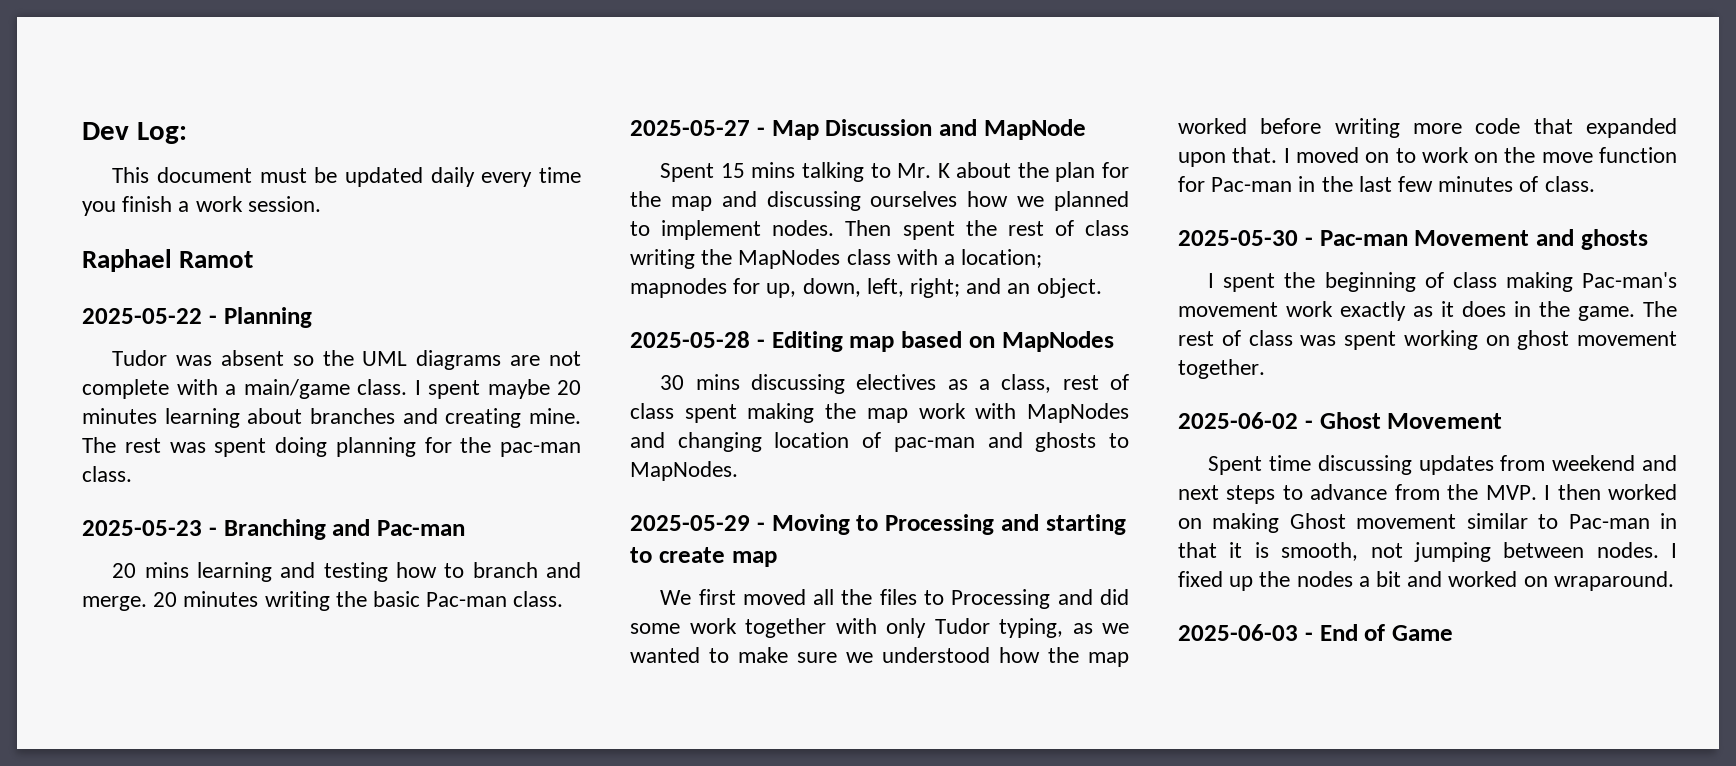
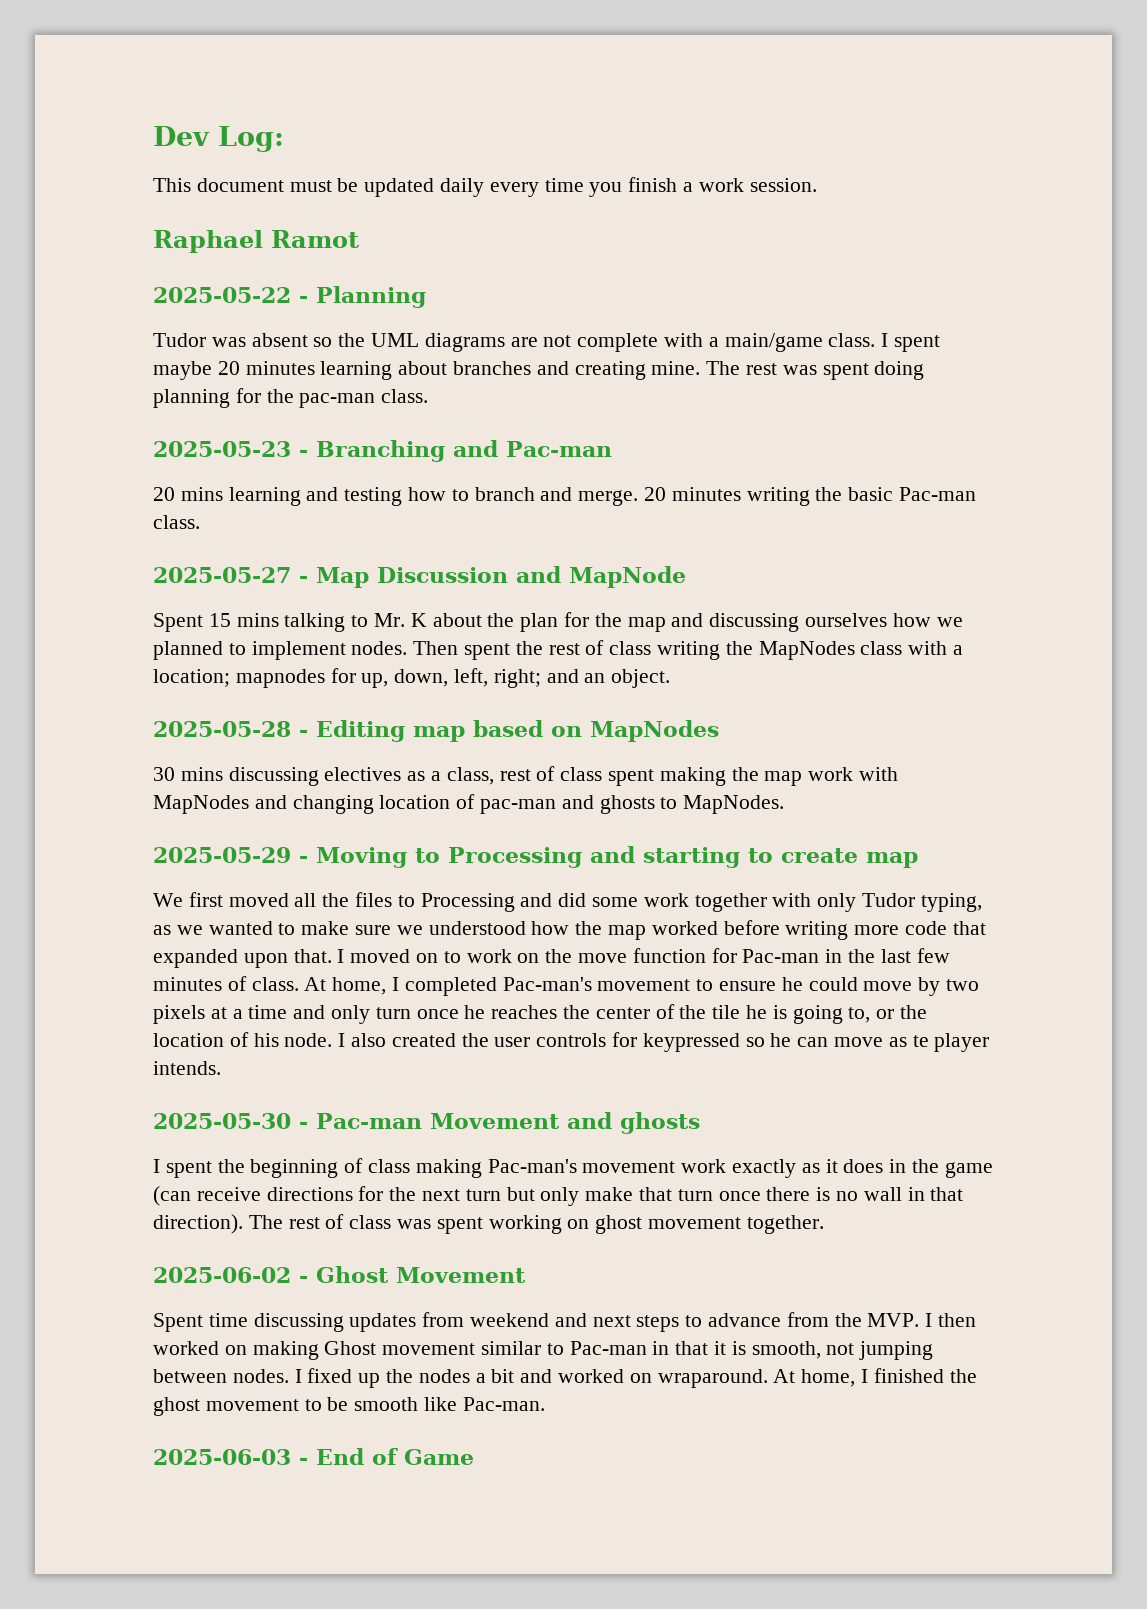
+ At home, I completed Pac-man's movement to ensure he could move by two pixels at a time and only turn once he reaches the center of the tile he is going to, or the location of his node. I also created the user controls for keypressed so he can move as te player intends.
- I spent the beginning of class making Pac-man's movement work exactly as it does in the game.
+ I spent the beginning of class making Pac-man's movement work exactly as it does in the game (can receive directions for the next turn but only make that turn once there is no wall in that direction).
+ At home, I finished the ghost movement to be smooth like Pac-man.

